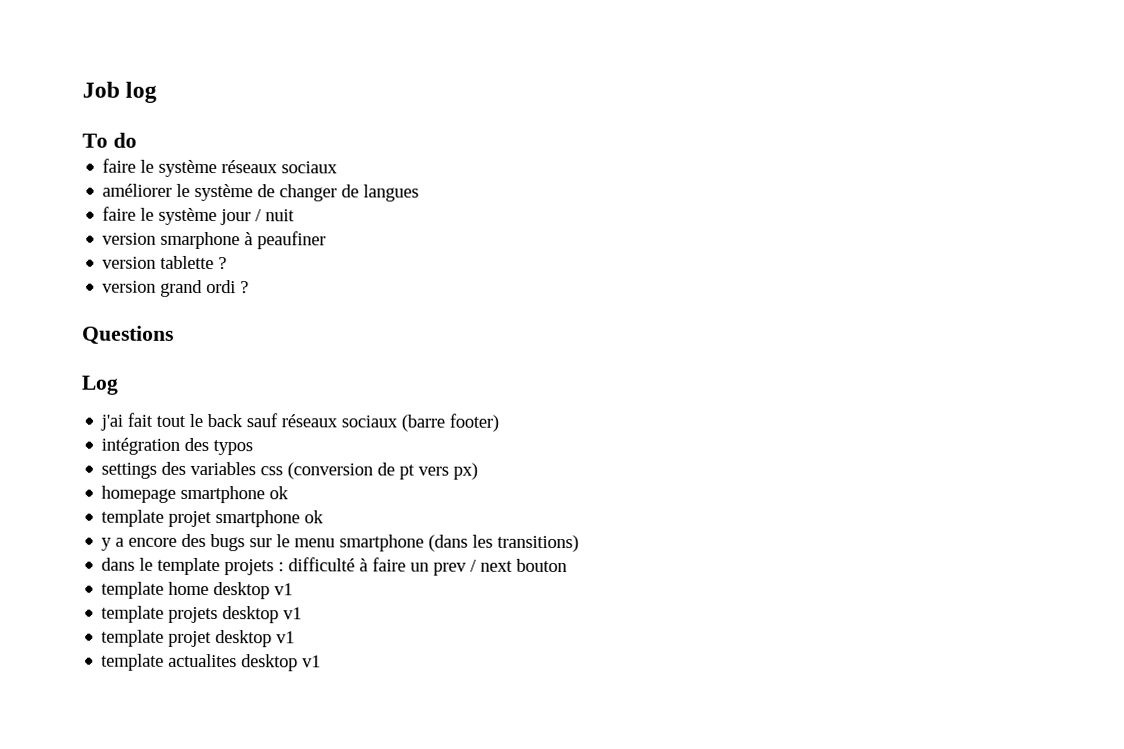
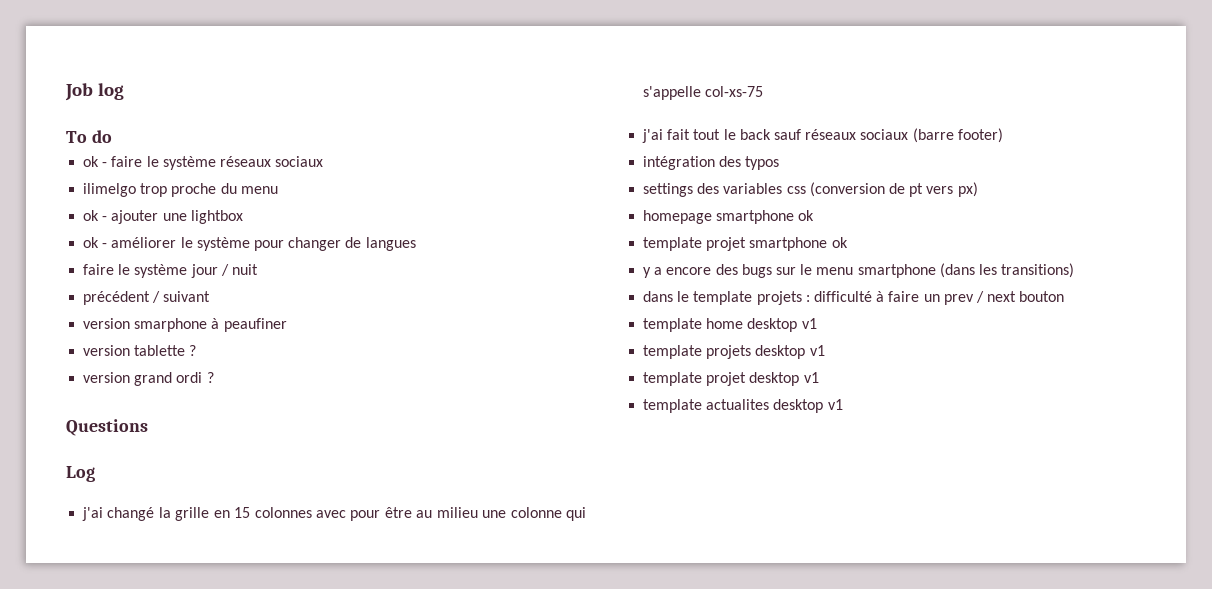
- faire le système réseaux sociaux
+ ok - faire le système réseaux sociaux
- améliorer le système de changer de langues
+ ilimelgo trop proche du menu
+ ok - ajouter une lightbox
+ ok - améliorer le système pour changer de langues
+ précédent / suivant
+ j'ai changé la grille en 15 colonnes avec pour être au milieu une colonne qui s'appelle col-xs-75

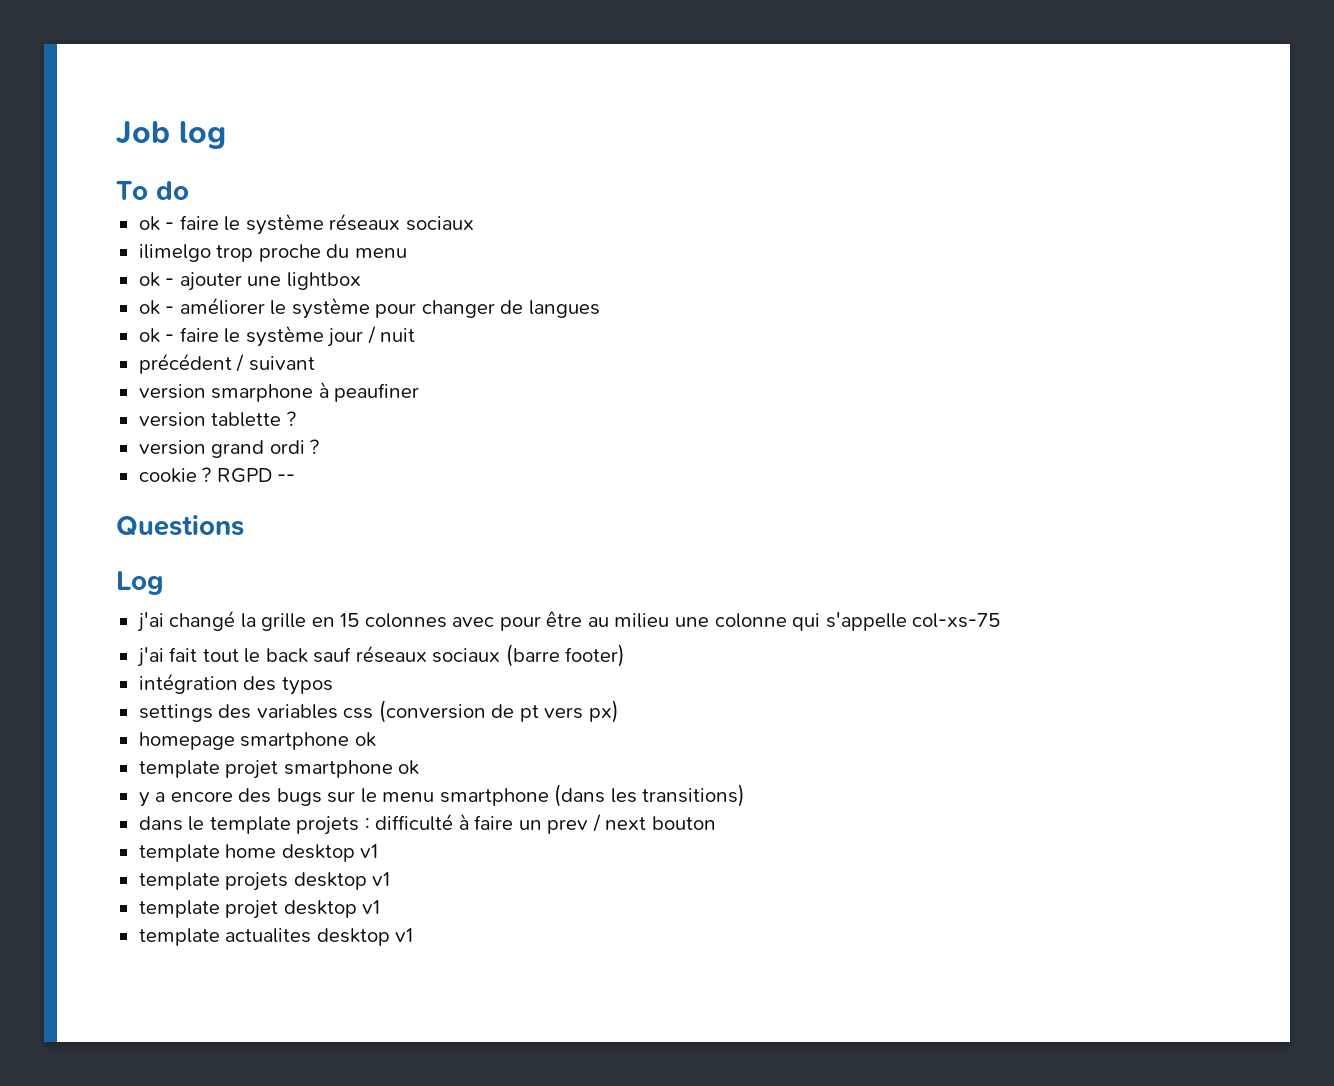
- faire le système jour / nuit
+ ok - faire le système jour / nuit
+ cookie ? RGPD --

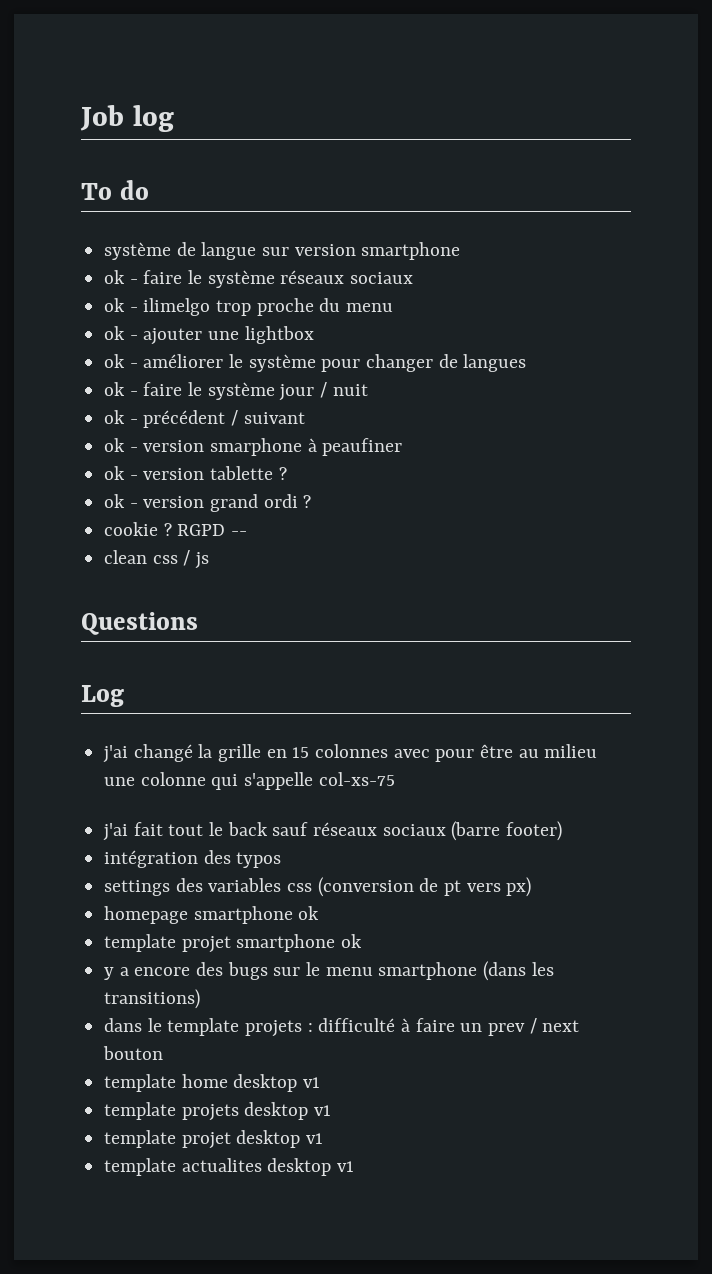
+ système de langue sur version smartphone
- ilimelgo trop proche du menu
+ ok - ilimelgo trop proche du menu
- précédent / suivant
+ ok - précédent / suivant
- version smarphone à peaufiner
+ ok - version smarphone à peaufiner
- version tablette ?
+ ok - version tablette ?
- version grand ordi ?
+ ok - version grand ordi ?
+ clean css / js

